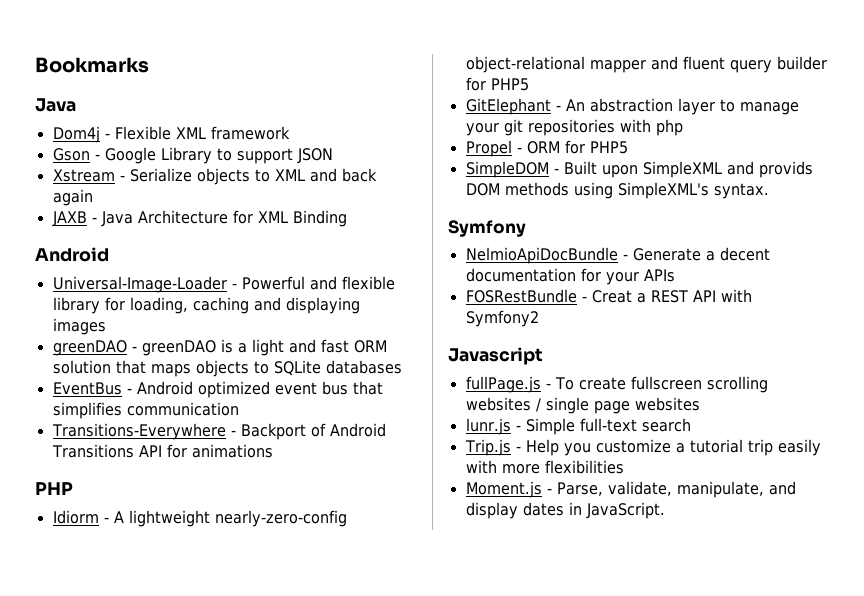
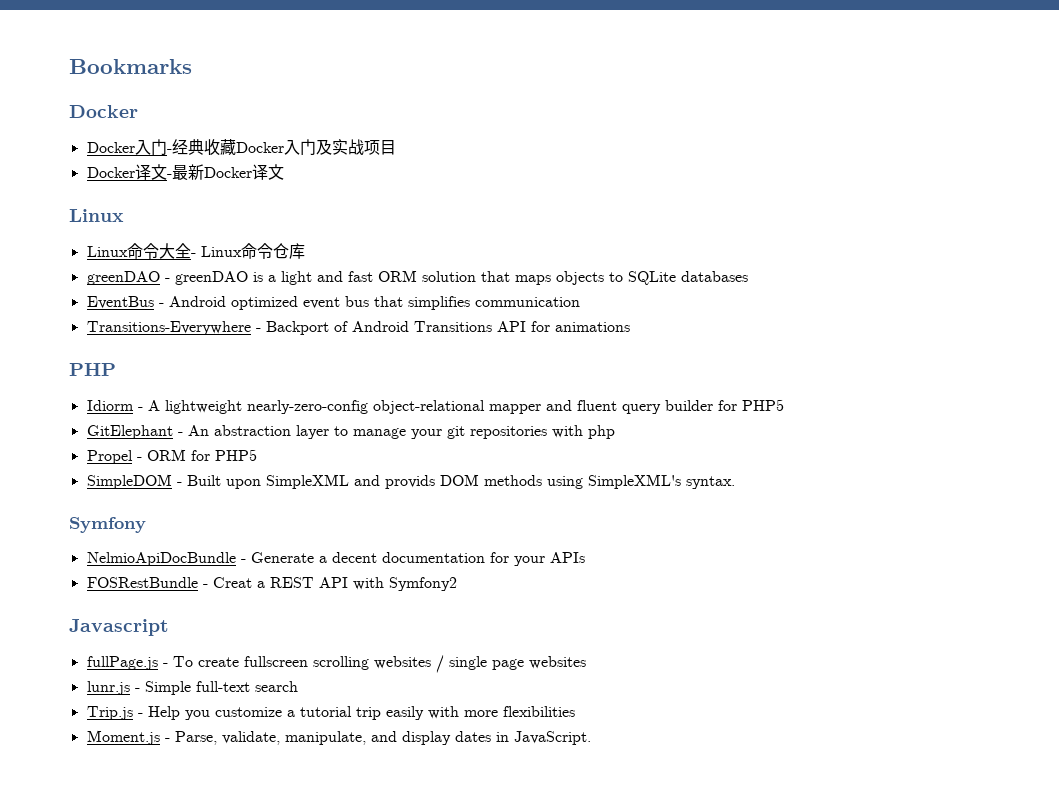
  Bookmarks
- Java
- Dom4j - Flexible XML framework
- Gson - Google Library to support JSON
- Xstream - Serialize objects to XML and back again
- JAXB - Java Architecture for XML Binding
- Android
- Universal-Image-Loader - Powerful and flexible library for loading, caching and displaying images
+ Docker
+ Docker入门-经典收藏Docker入门及实战项目
+ Docker译文-最新Docker译文
+ Linux
+ Linux命令大全- Linux命令仓库

